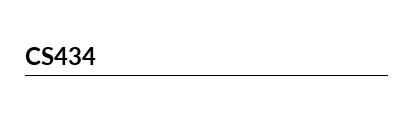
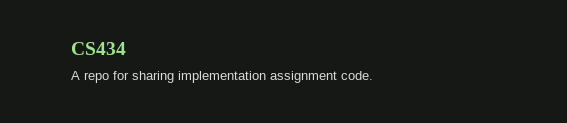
+ A repo for sharing implementation assignment code.

